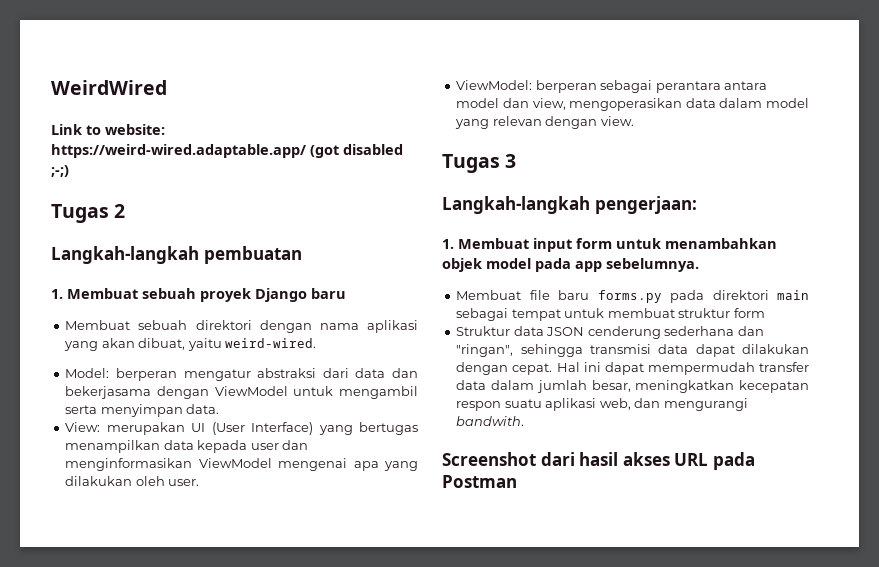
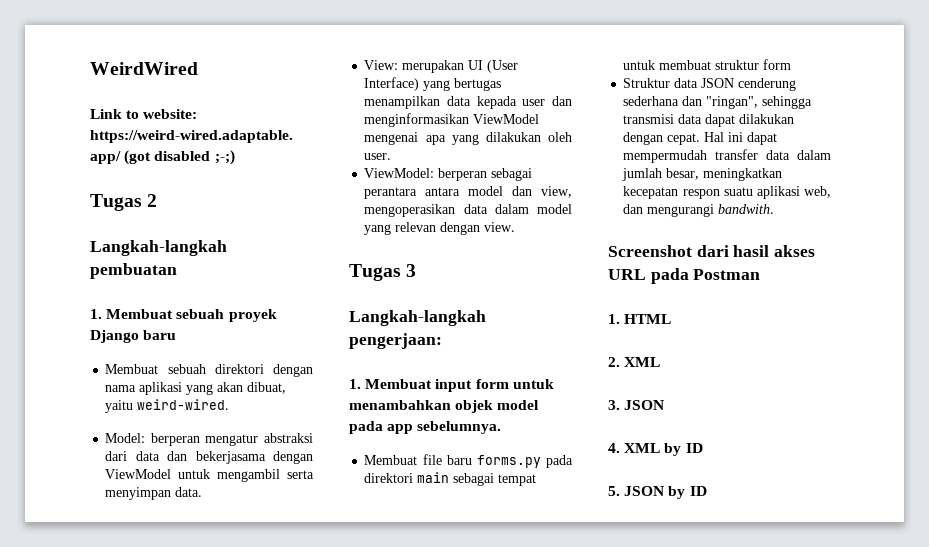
+ 1. HTML
+ 2. XML
+ 3. JSON
+ 4. XML by ID
+ 5. JSON by ID

